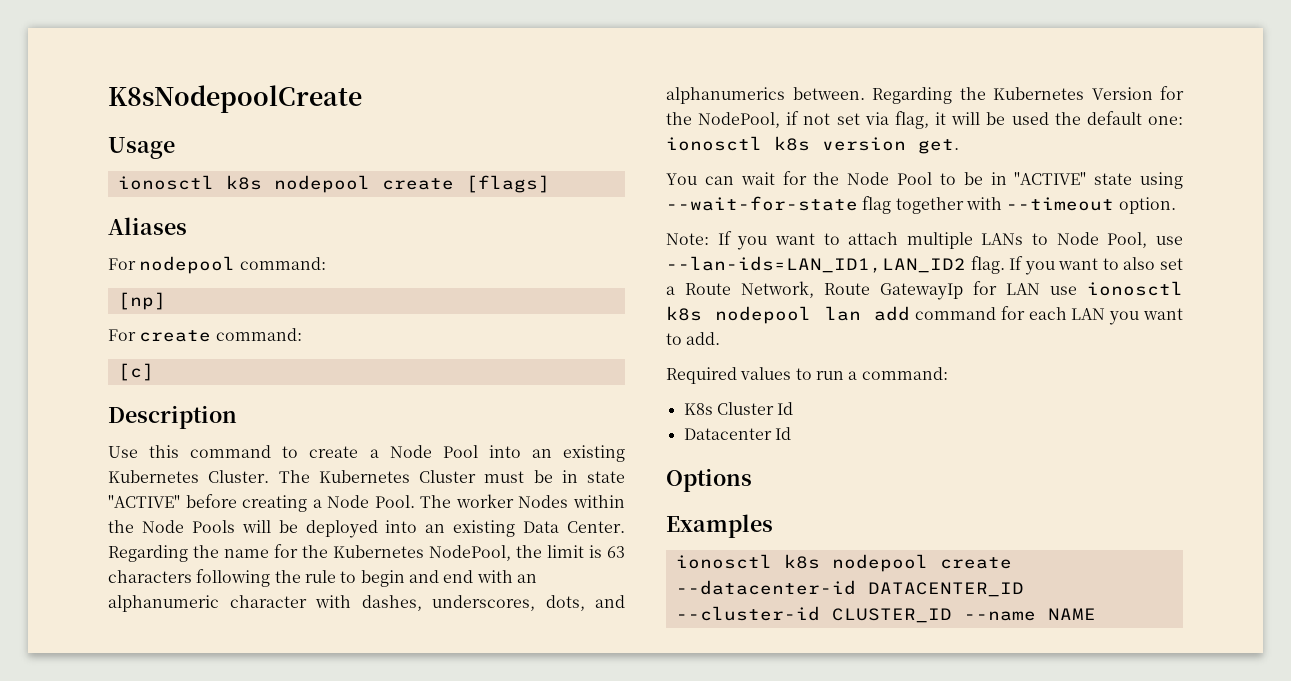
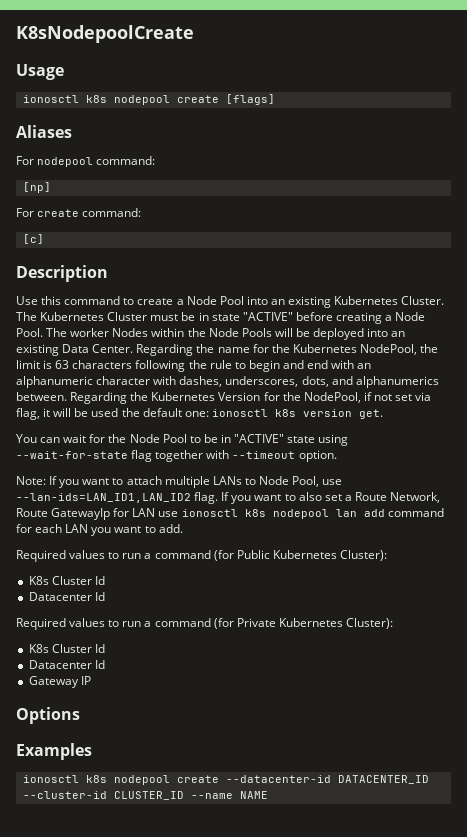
- Required values to run a command:
+ Required values to run a command (for Public Kubernetes Cluster):
  K8s Cluster Id
  Datacenter Id
+ Required values to run a command (for Private Kubernetes Cluster):
+ K8s Cluster Id
+ Datacenter Id
+ Gateway IP

